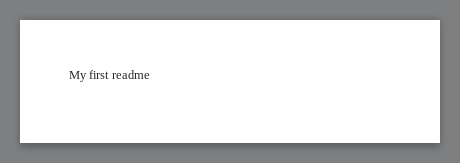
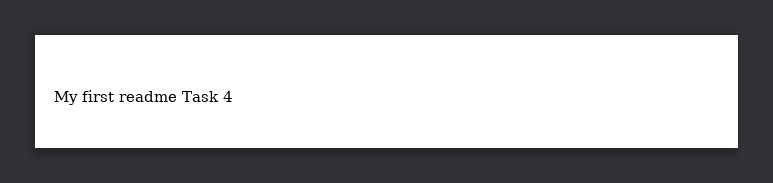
- My first readme
+ My first readme Task 4

